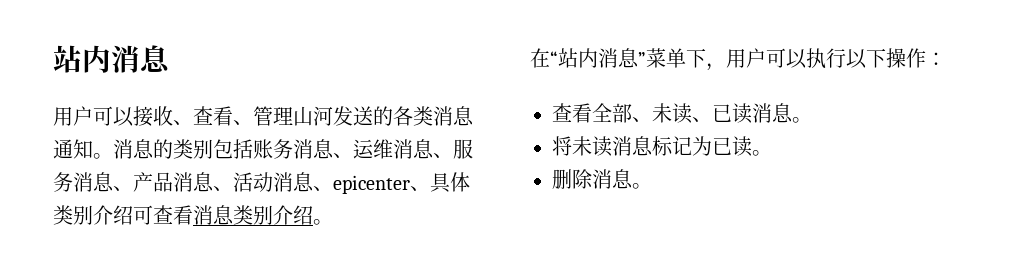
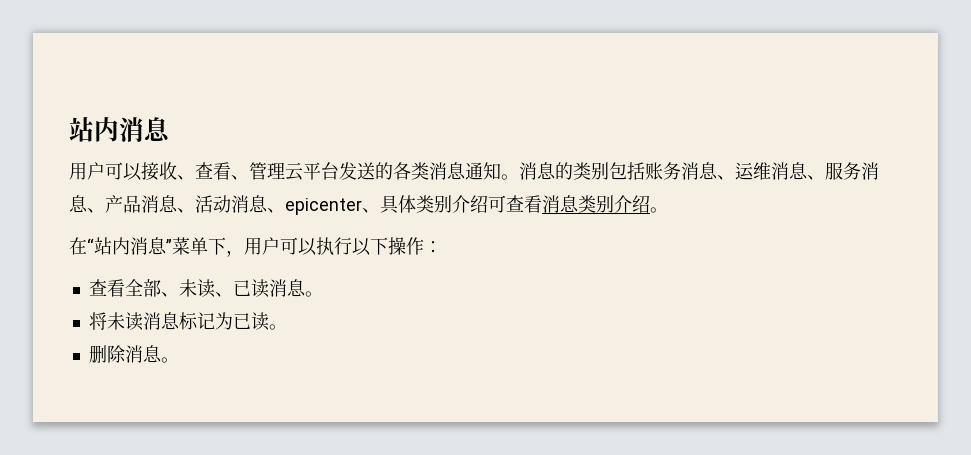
- 用户可以接收、查看、管理山河发送的各类消息通知。
+ 用户可以接收、查看、管理云平台发送的各类消息通知。

